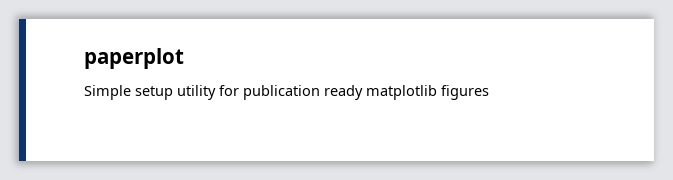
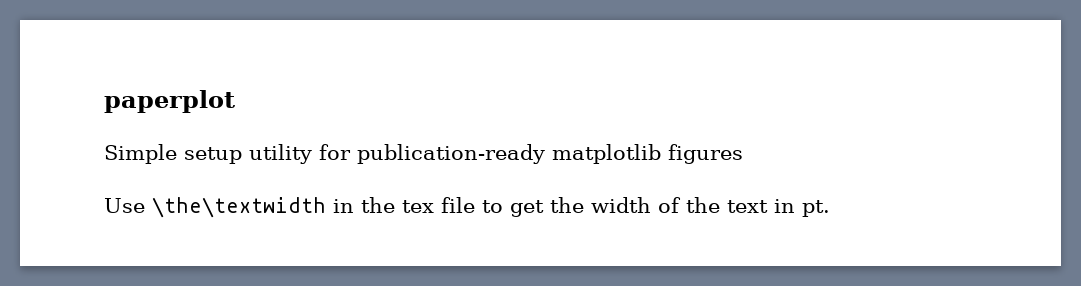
- Simple setup utility for publication ready matplotlib figures
+ Simple setup utility for publication-ready matplotlib figures
+ Use \the\textwidth in the tex file to get the width of the text in pt.

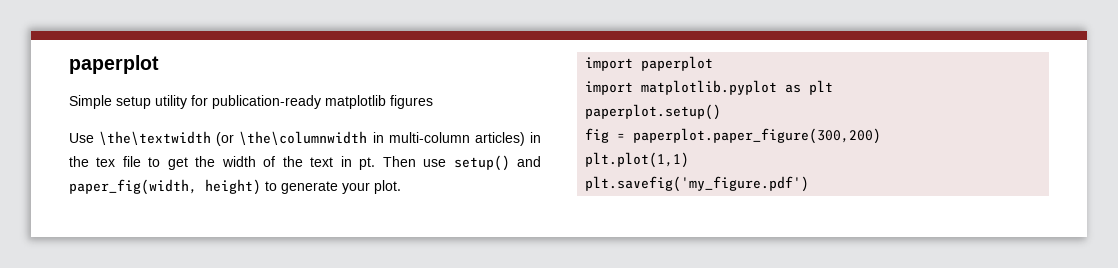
- Use \the\textwidth in the tex file to get the width of the text in pt.
+ Use \the\textwidth (or \the\columnwidth in multi-column articles) in the tex file to get the width of the text in pt.
+ Then use setup() and paper_fig(width, height) to generate your plot.
+ import paperplot
+ import matplotlib.pyplot as plt
+ paperplot.setup()
+ fig = paperplot.paper_figure(300,200)
+ plt.plot(1,1)
+ plt.savefig('my_figure.pdf')

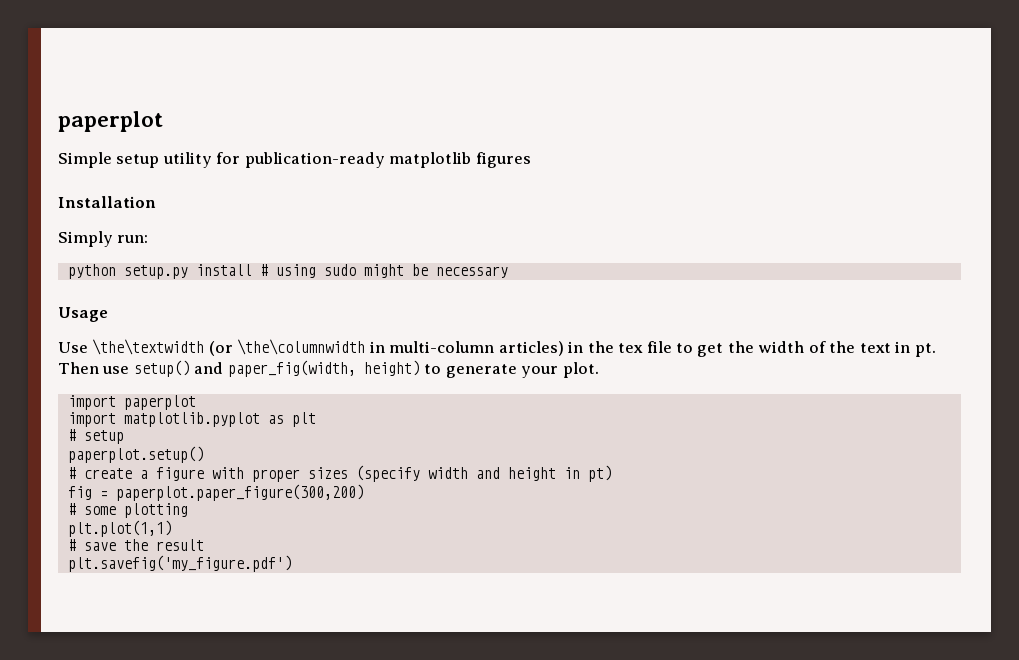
+ Installation
+ Simply run:
+ python setup.py install # using sudo might be necessary
+ Usage
+ # setup
+ # create a figure with proper sizes (specify width and height in pt)
  fig = paperplot.paper_figure(300,200)
+ # some plotting
  plt.plot(1,1)
+ # save the result

